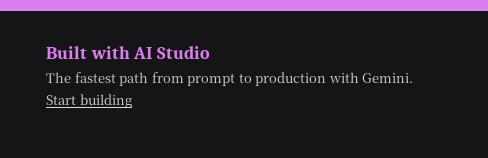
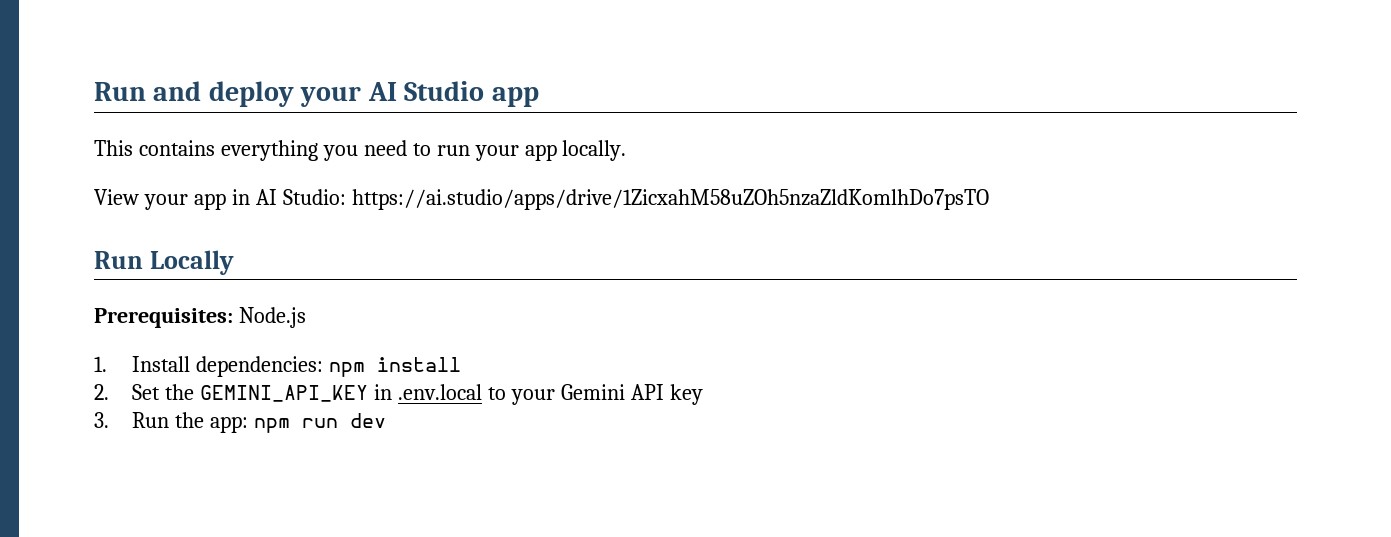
- Built with AI Studio
- The fastest path from prompt to production with Gemini.
- Start building
+ Run and deploy your AI Studio app
+ This contains everything you need to run your app locally.
+ View your app in AI Studio: https://ai.studio/apps/drive/1ZicxahM58uZOh5nzaZldKomlhDo7psTO
+ Run Locally
+ Prerequisites: Node.js
+ 1. Install dependencies: npm install
+ 2. Set the GEMINI_API_KEY in .env.local to your Gemini API key
+ 3. Run the app: npm run dev

